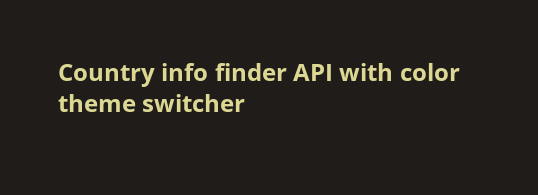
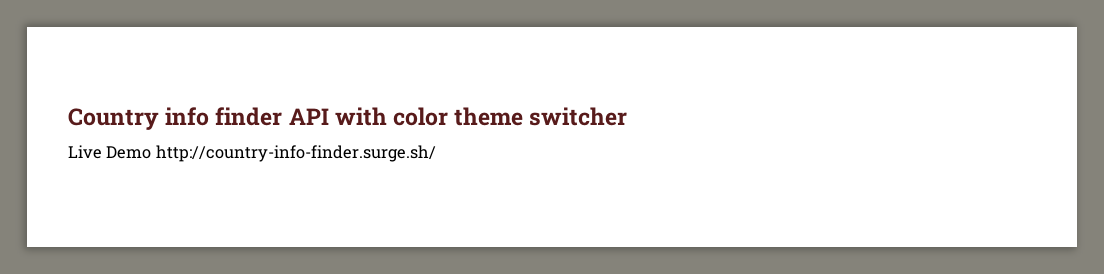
+ Live Demo http://country-info-finder.surge.sh/

